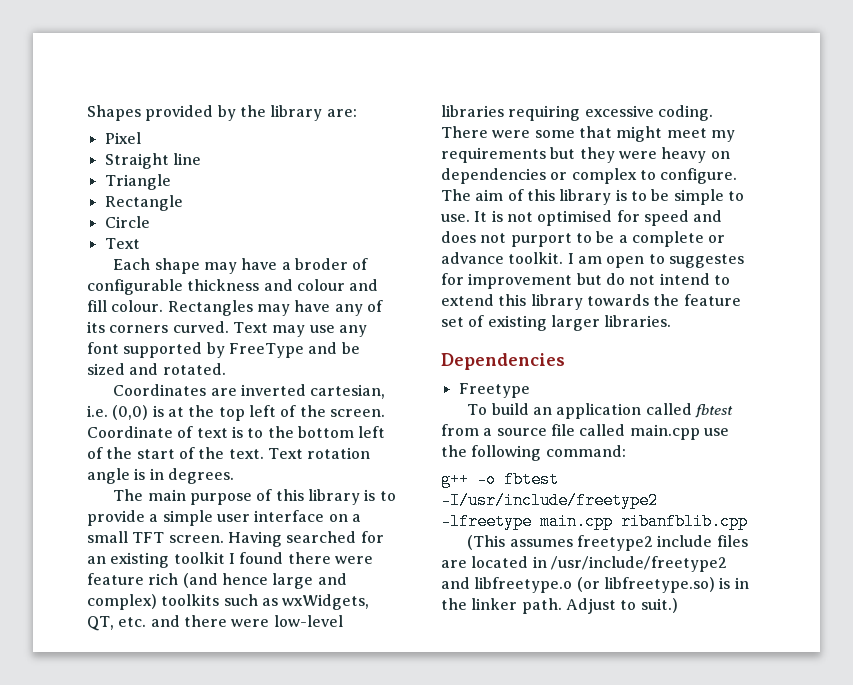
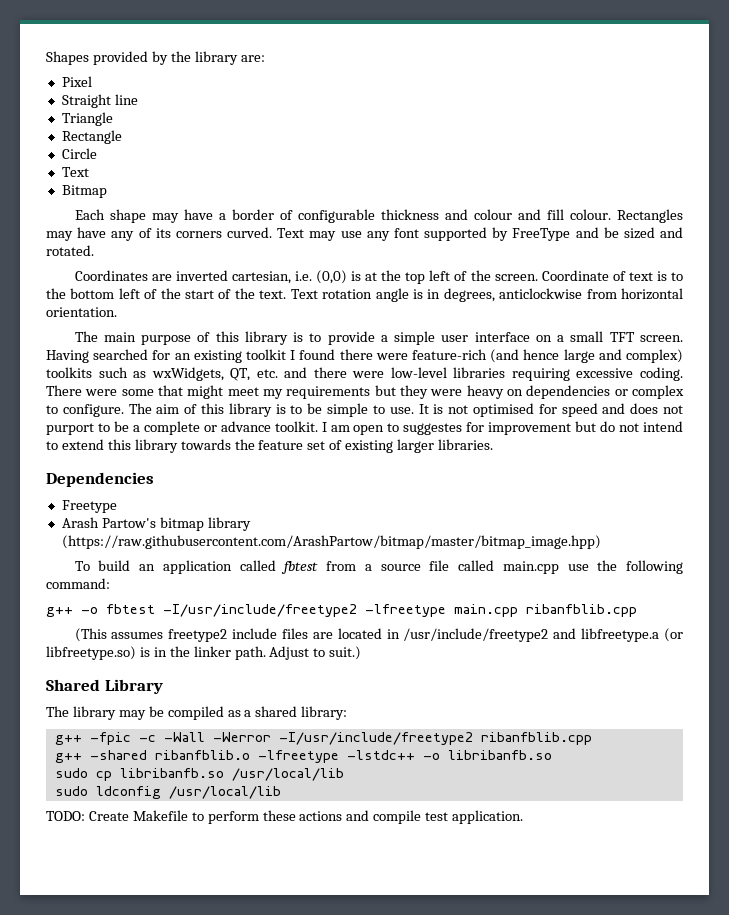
+ Bitmap
- Each shape may have a broder of configurable thickness and colour and fill colour.
+ Each shape may have a border of configurable thickness and colour and fill colour.
- Text rotation angle is in degrees.
+ Text rotation angle is in degrees, anticlockwise from horizontal orientation.
- Having searched for an existing toolkit I found there were feature rich (and hence large and complex) toolkits such as wxWidgets, QT, etc. and there were low-level libraries requiring excessive coding.
+ Having searched for an existing toolkit I found there were feature-rich (and hence large and complex) toolkits such as wxWidgets, QT, etc. and there were low-level libraries requiring excessive coding.
+ Arash Partow's bitmap library (https://raw.githubusercontent.com/ArashPartow/bitmap/master/bitmap_image.hpp)
- (This assumes freetype2 include files are located in /usr/include/freetype2 and libfreetype.o (or libfreetype.so) is in the linker path.
+ (This assumes freetype2 include files are located in /usr/include/freetype2 and libfreetype.a (or libfreetype.so) is in the linker path.
+ Shared Library
+ The library may be compiled as a shared library:
+ g++ -fpic -c -Wall -Werror -I/usr/include/freetype2 ribanfblib.cpp
+ g++ -shared ribanfblib.o -lfreetype -lstdc++ -o libribanfb.so
+ sudo cp libribanfb.so /usr/local/lib
+ sudo ldconfig /usr/local/lib
+ TODO: Create Makefile to perform these actions and compile test application.

